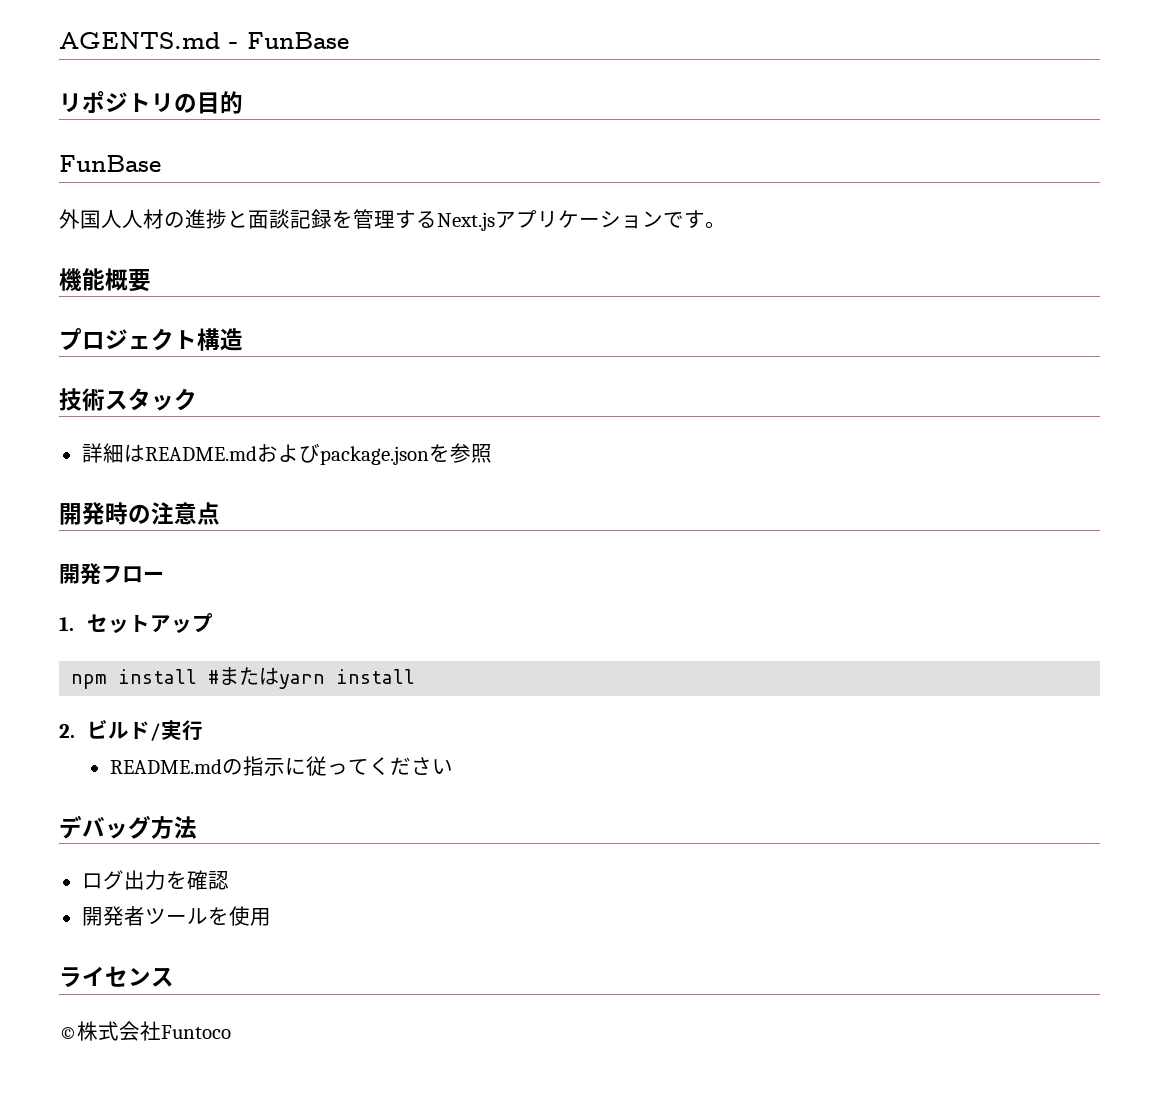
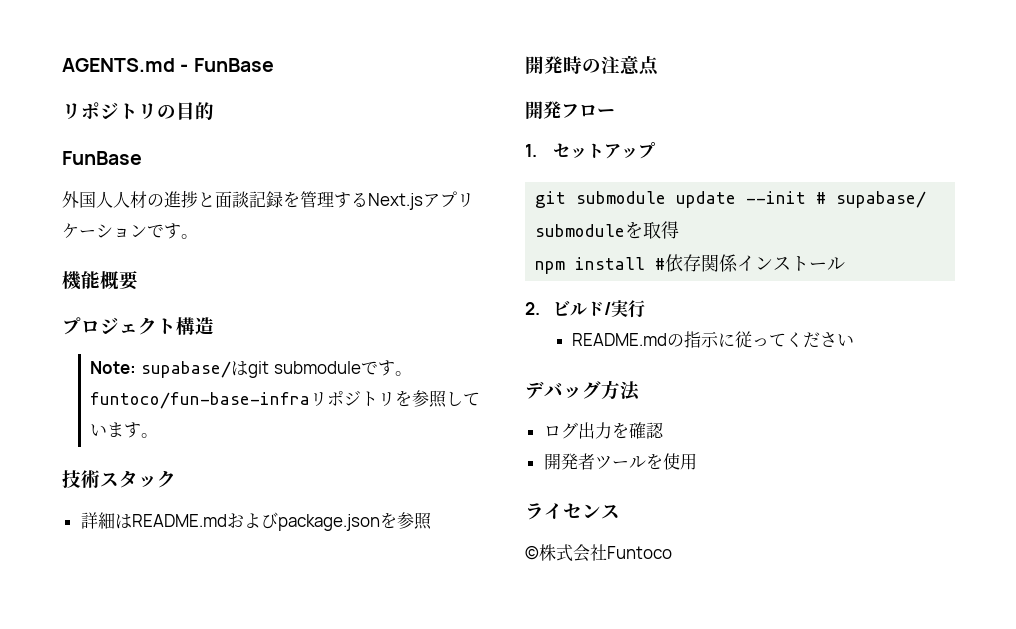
+ Note: supabase/はgit submoduleです。funtoco/fun-base-infraリポジトリを参照しています。
- npm install #またはyarn install
+ git submodule update --init # supabase/ submoduleを取得
+ npm install #依存関係インストール

